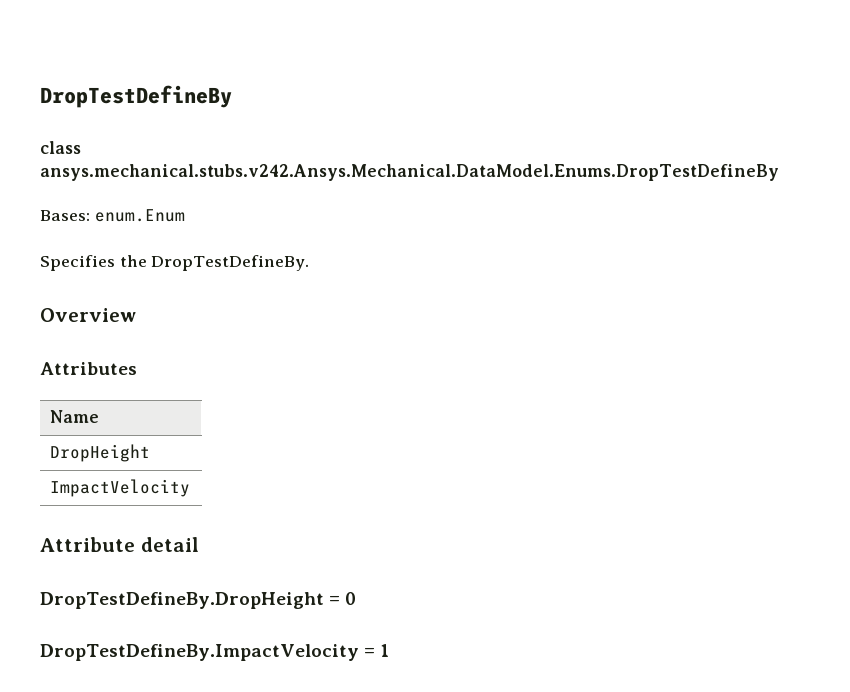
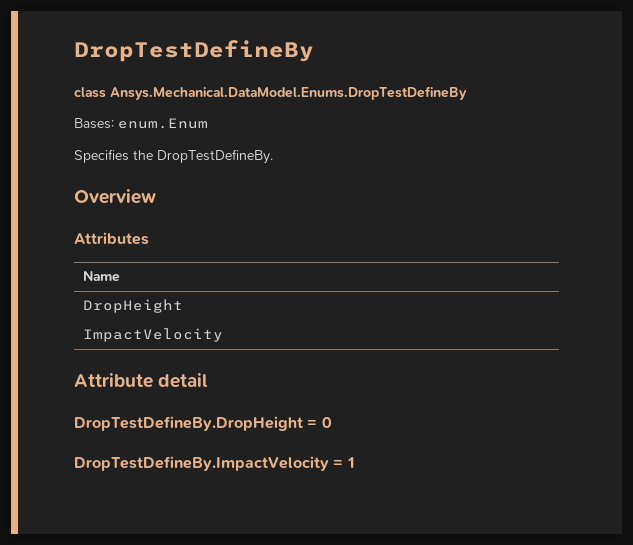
- class ansys.mechanical.stubs.v242.Ansys.Mechanical.DataModel.Enums.DropTestDefineBy
+ class Ansys.Mechanical.DataModel.Enums.DropTestDefineBy

